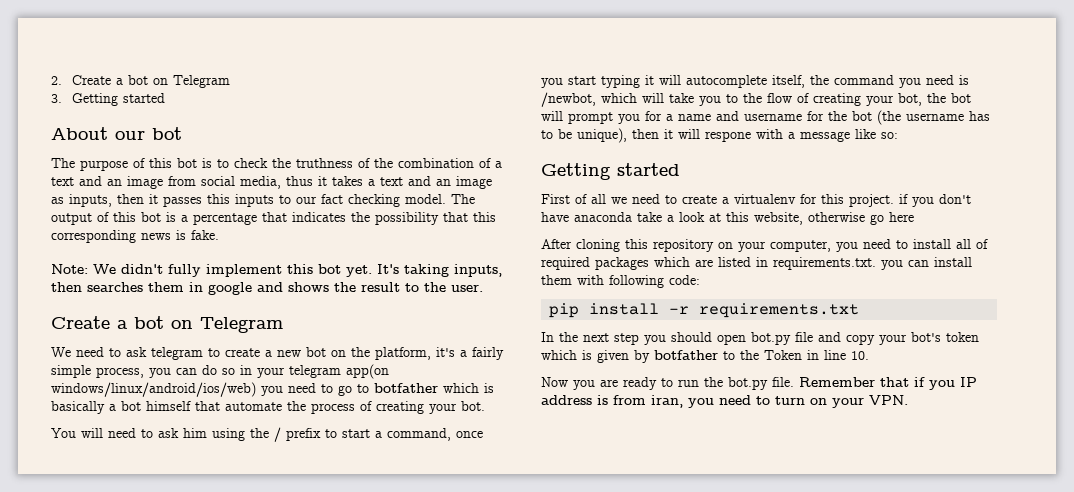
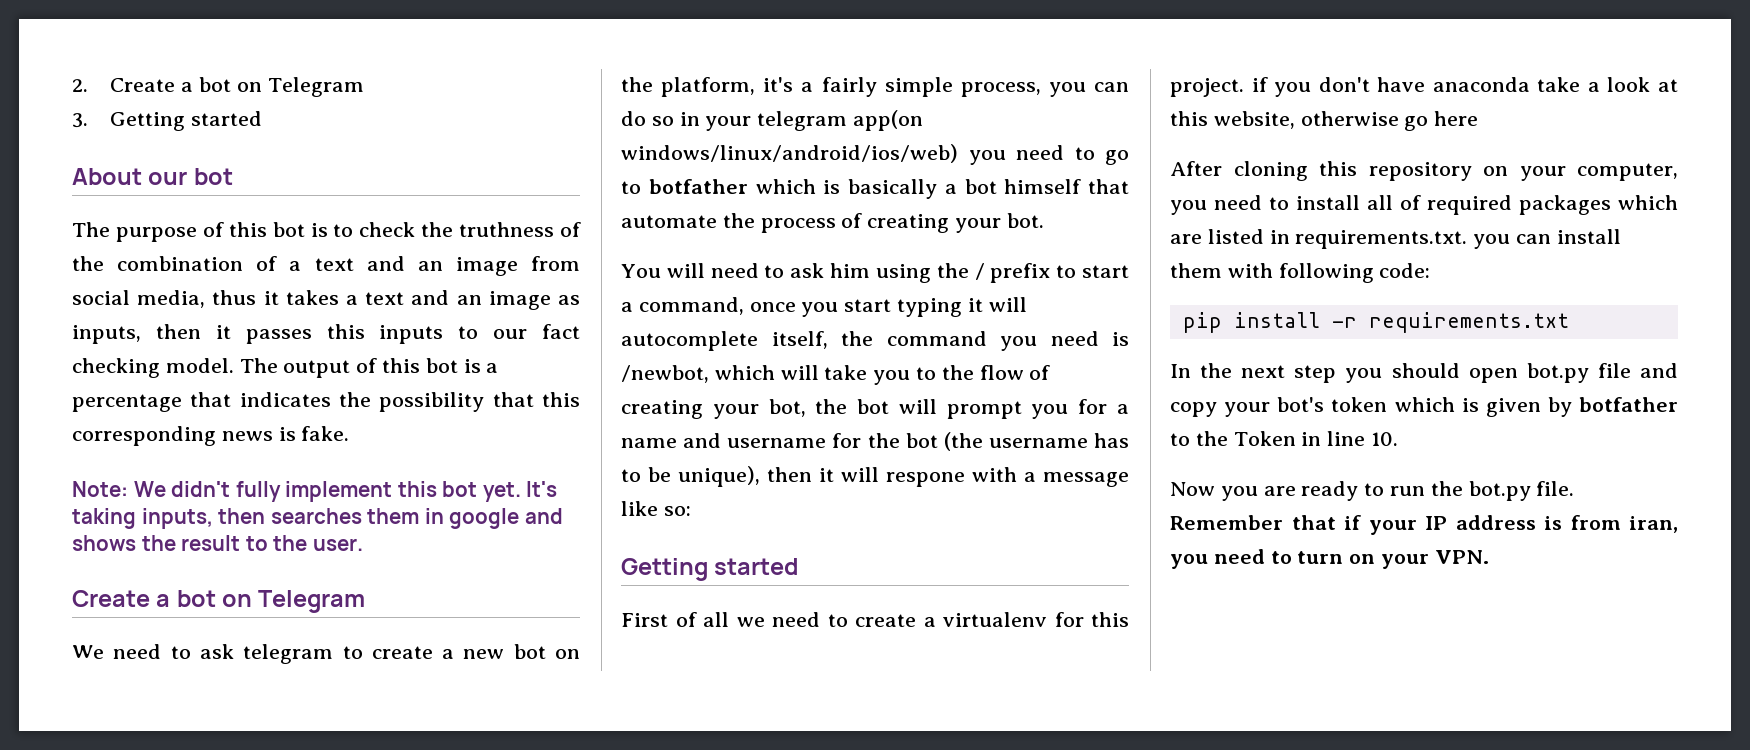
- Remember that if you IP address is from iran, you need to turn on your VPN.
+ Remember that if your IP address is from iran, you need to turn on your VPN.

